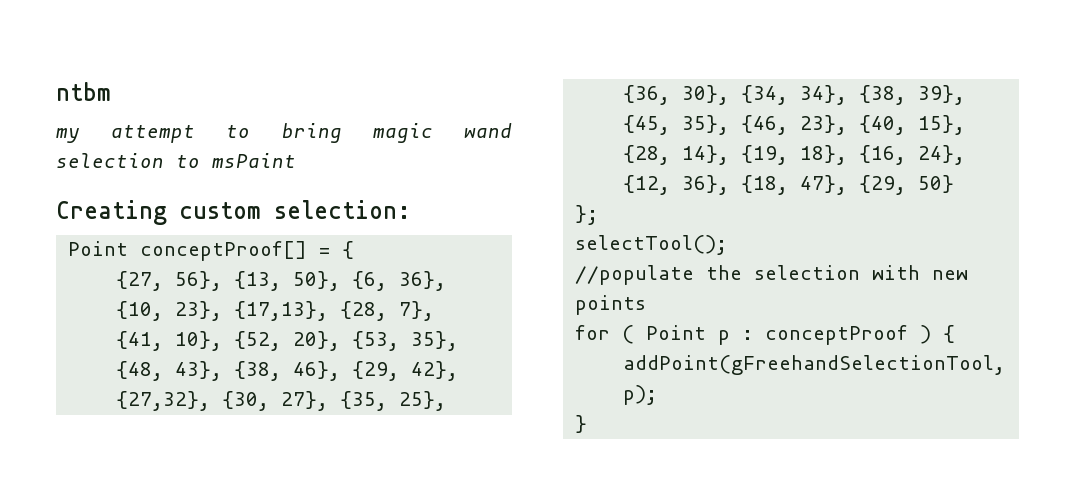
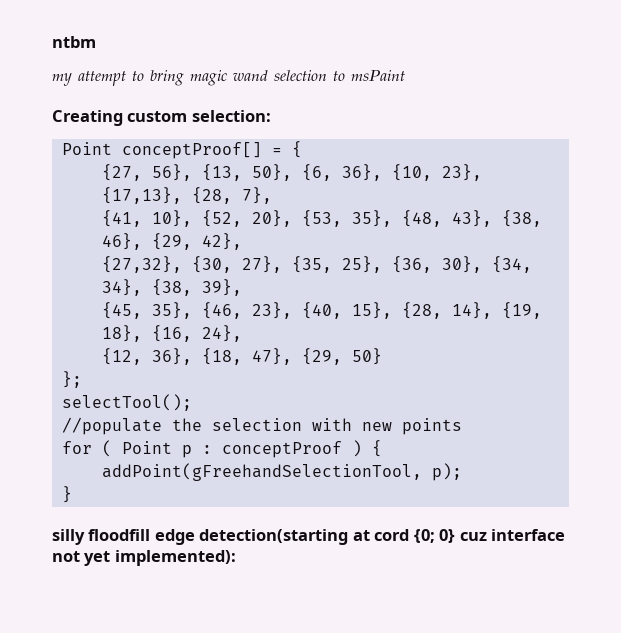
+ silly floodfill edge detection(starting at cord {0; 0} cuz interface not yet implemented):

